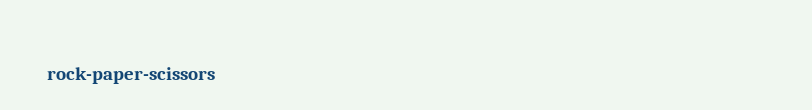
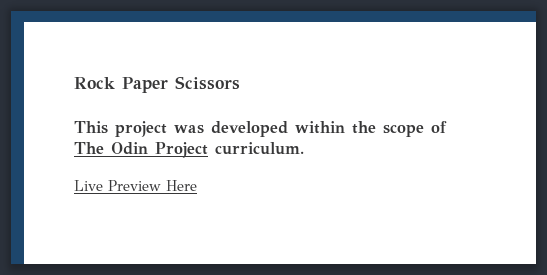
- rock-paper-scissors
+ Rock Paper Scissors
+ This project was developed within the scope of The Odin Project curriculum.
+ Live Preview Here

